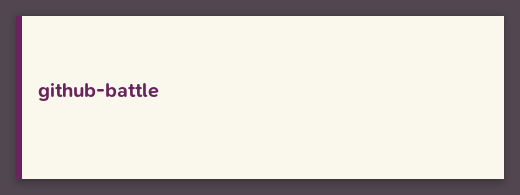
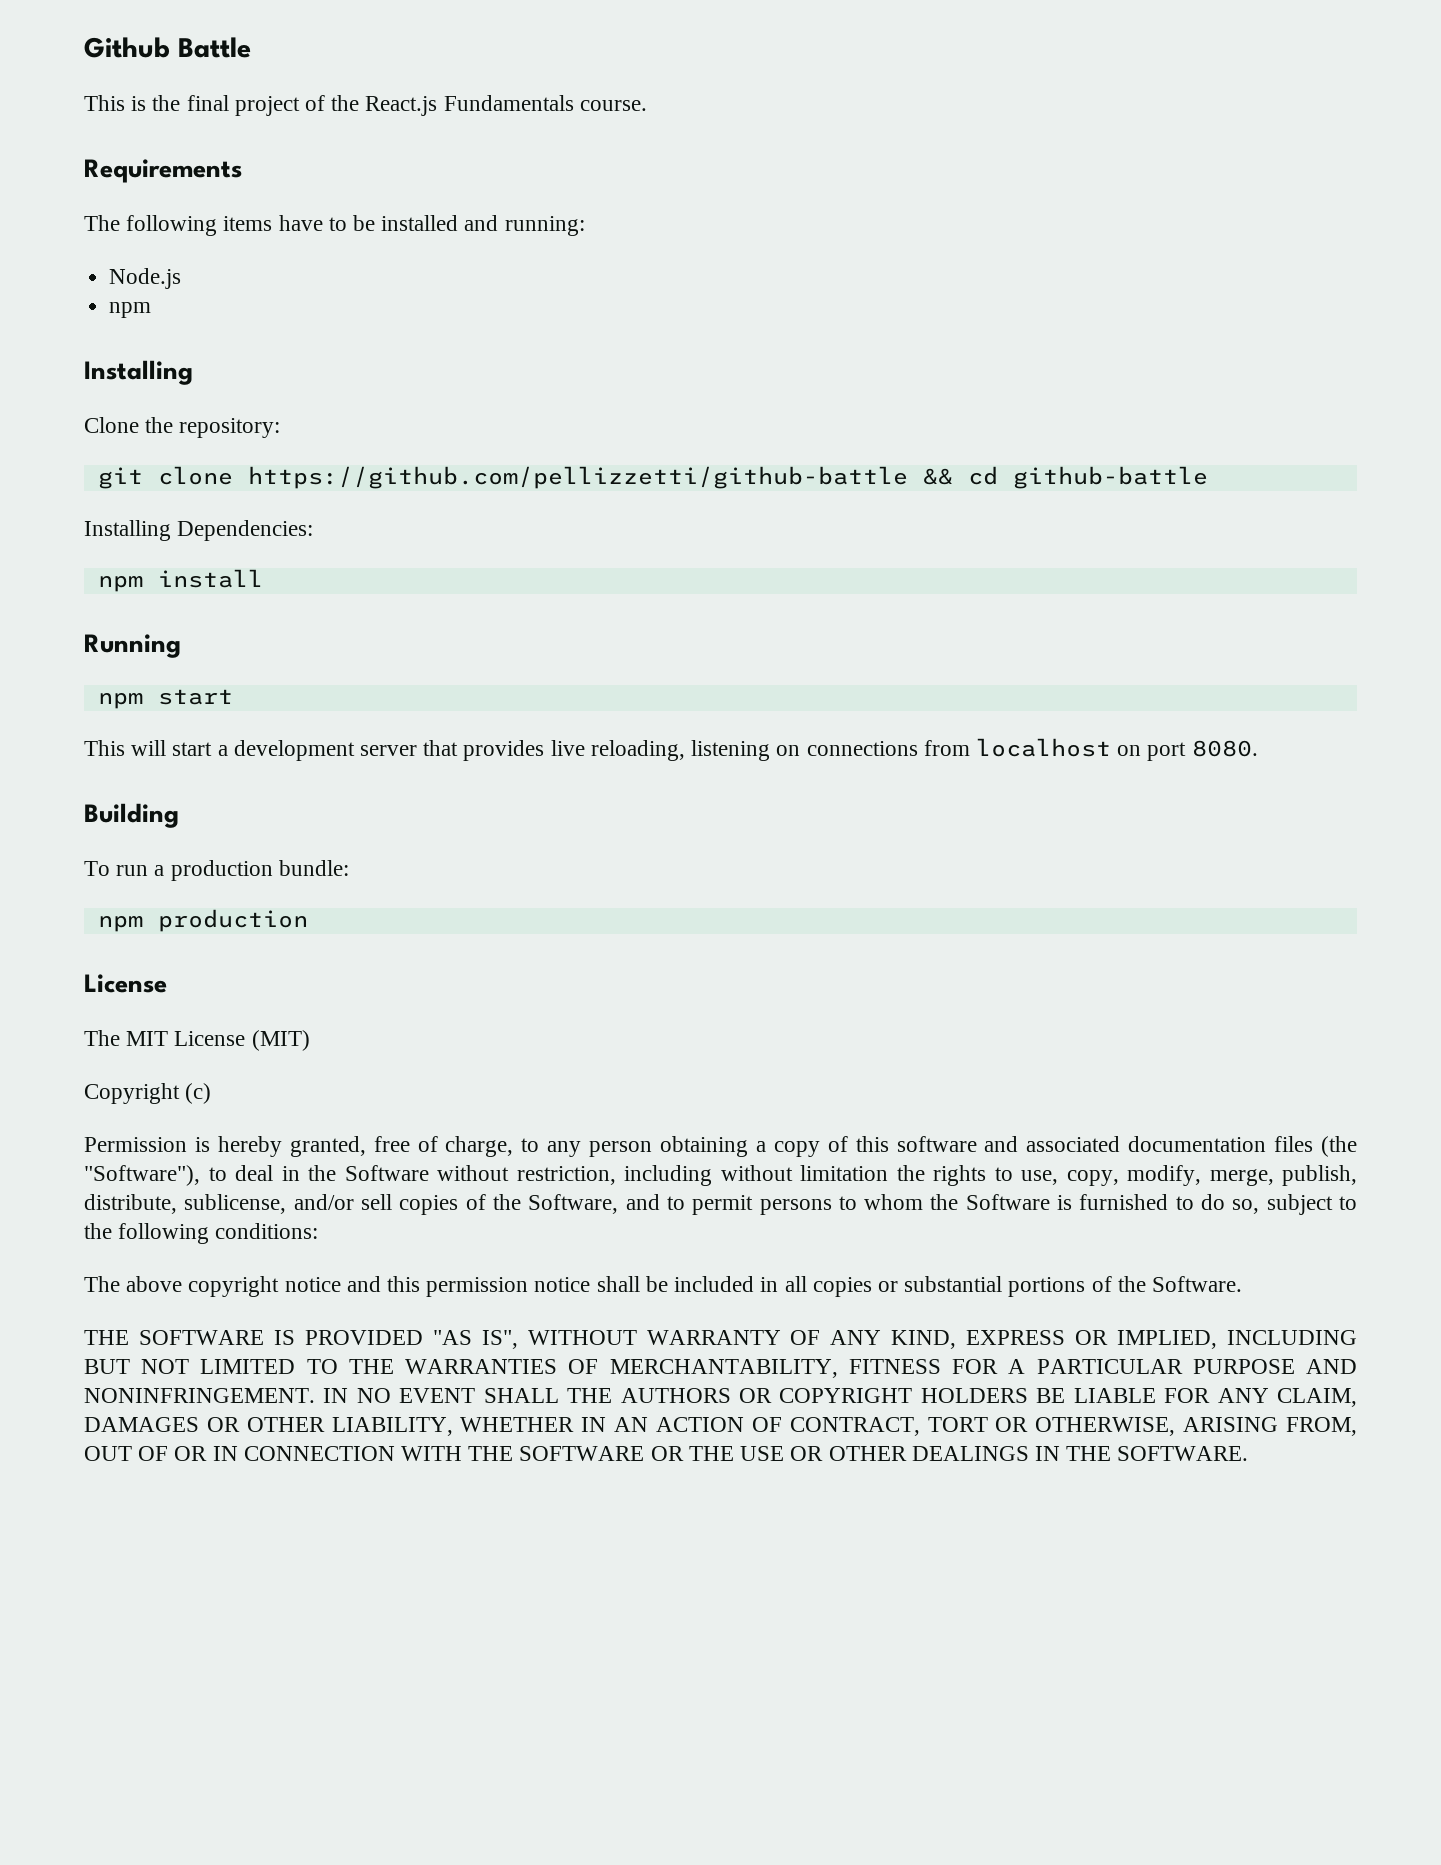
- github-battle
+ Github Battle
+ This is the final project of the React.js Fundamentals course.
+ Requirements
+ The following items have to be installed and running:
+ Node.js
+ npm
+ Installing
+ Clone the repository:
+ git clone https://github.com/pellizzetti/github-battle && cd github-battle
+ Installing Dependencies:
+ npm install
+ Running
+ npm start
+ This will start a development server that provides live reloading, listening on connections from localhost on port 8080.
+ Building
+ To run a production bundle:
+ npm production
+ License
+ The MIT License (MIT)
+ Copyright (c)
+ Permission is hereby granted, free of charge, to any person obtaining a copy of this software and associated documentation files (the "Software"), to deal in the Software without restriction, including without limitation the rights to use, copy, modify, merge, publish, distribute, sublicense, and/or sell copies of the Software, and to permit persons to whom the Software is furnished to do so, subject to the following conditions:
+ The above copyright notice and this permission notice shall be included in all copies or substantial portions of the Software.
+ THE SOFTWARE IS PROVIDED "AS IS", WITHOUT WARRANTY OF ANY KIND, EXPRESS OR IMPLIED, INCLUDING BUT NOT LIMITED TO THE WARRANTIES OF MERCHANTABILITY, FITNESS FOR A PARTICULAR PURPOSE AND NONINFRINGEMENT. IN NO EVENT SHALL THE AUTHORS OR COPYRIGHT HOLDERS BE LIABLE FOR ANY CLAIM, DAMAGES OR OTHER LIABILITY, WHETHER IN AN ACTION OF CONTRACT, TORT OR OTHERWISE, ARISING FROM, OUT OF OR IN CONNECTION WITH THE SOFTWARE OR THE USE OR OTHER DEALINGS IN THE SOFTWARE.

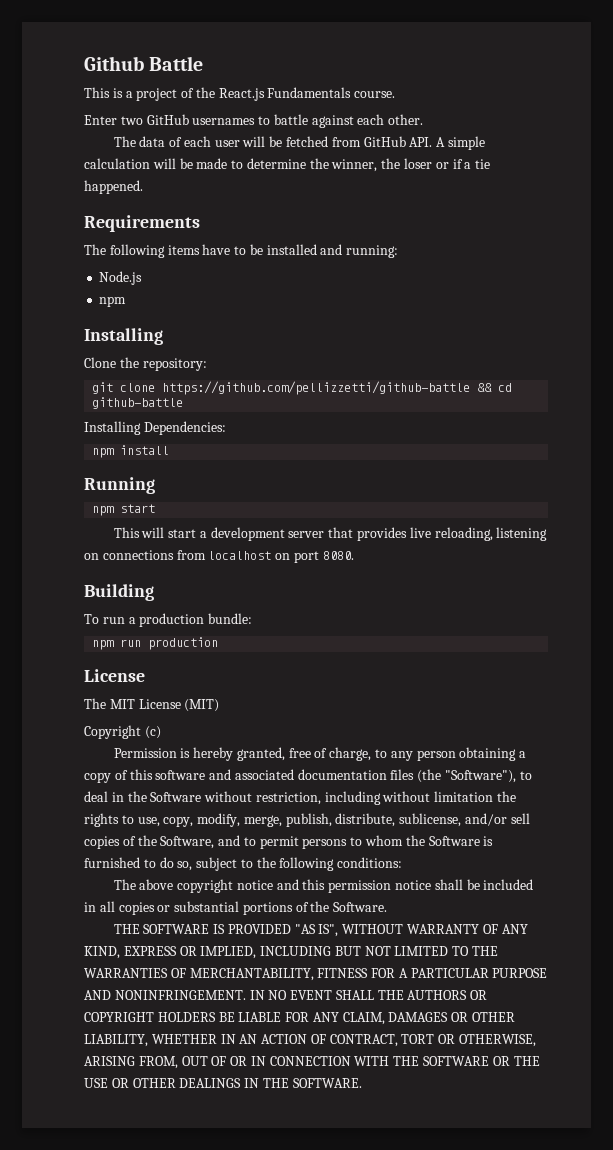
- This is the final project of the React.js Fundamentals course.
+ This is a project of the React.js Fundamentals course.
+ Enter two GitHub usernames to battle against each other.
+ The data of each user will be fetched from GitHub API. A simple calculation will be made to determine the winner, the loser or if a tie happened.
- npm production
+ npm run production

